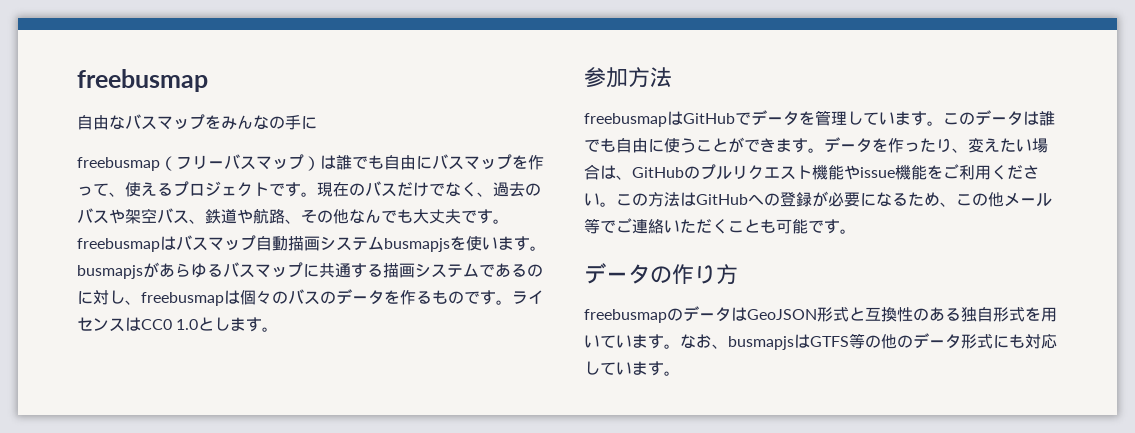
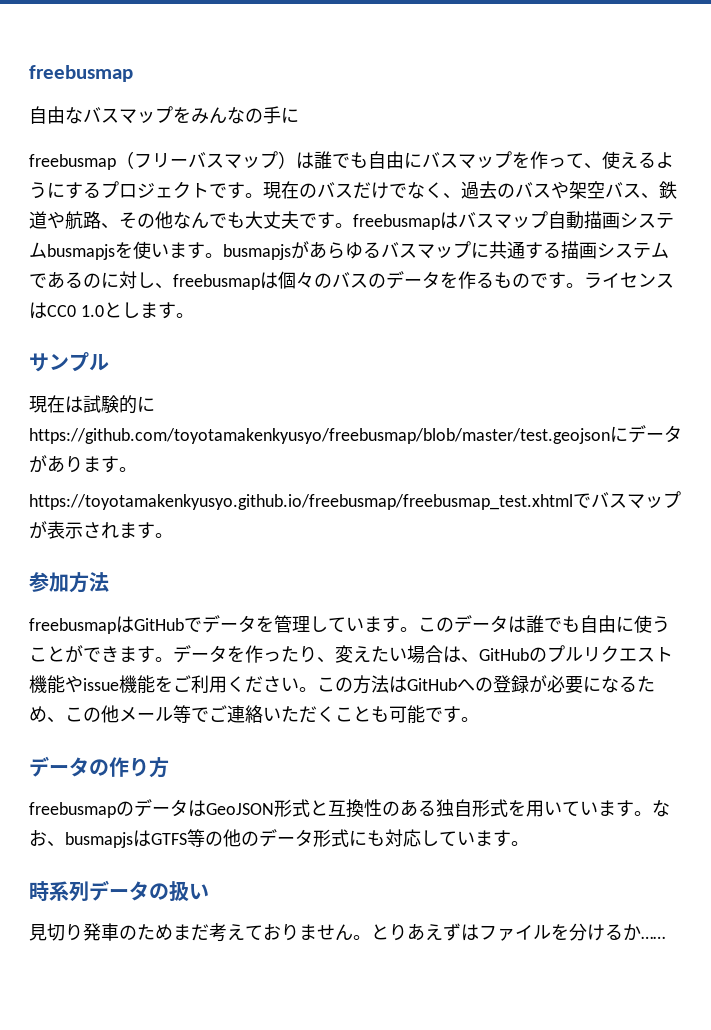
- freebusmap（フリーバスマップ）は誰でも自由にバスマップを作って、使えるプロジェクトです。
+ freebusmap（フリーバスマップ）は誰でも自由にバスマップを作って、使えるようにするプロジェクトです。
+ サンプル
+ 現在は試験的にhttps://github.com/toyotamakenkyusyo/freebusmap/blob/master/test.geojsonにデータがあります。
+ https://toyotamakenkyusyo.github.io/freebusmap/freebusmap_test.xhtmlでバスマップが表示されます。
+ 時系列データの扱い
+ 見切り発車のためまだ考えておりません。とりあえずはファイルを分けるか……

